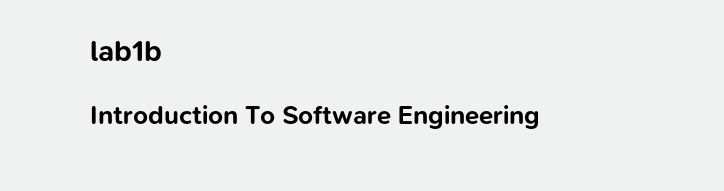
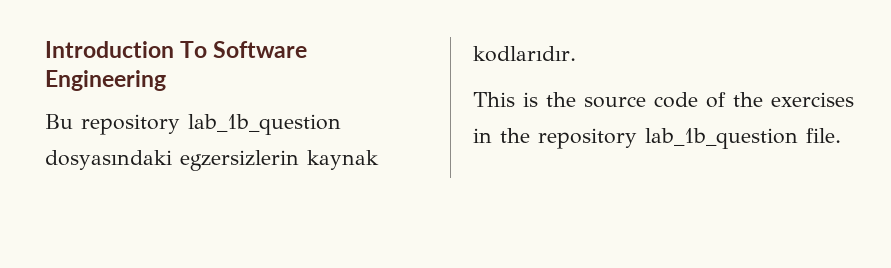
- lab1b
+ Bu repository lab_1b_question dosyasındaki egzersizlerin kaynak kodlarıdır.
+ This is the source code of the exercises in the repository lab_1b_question file.

